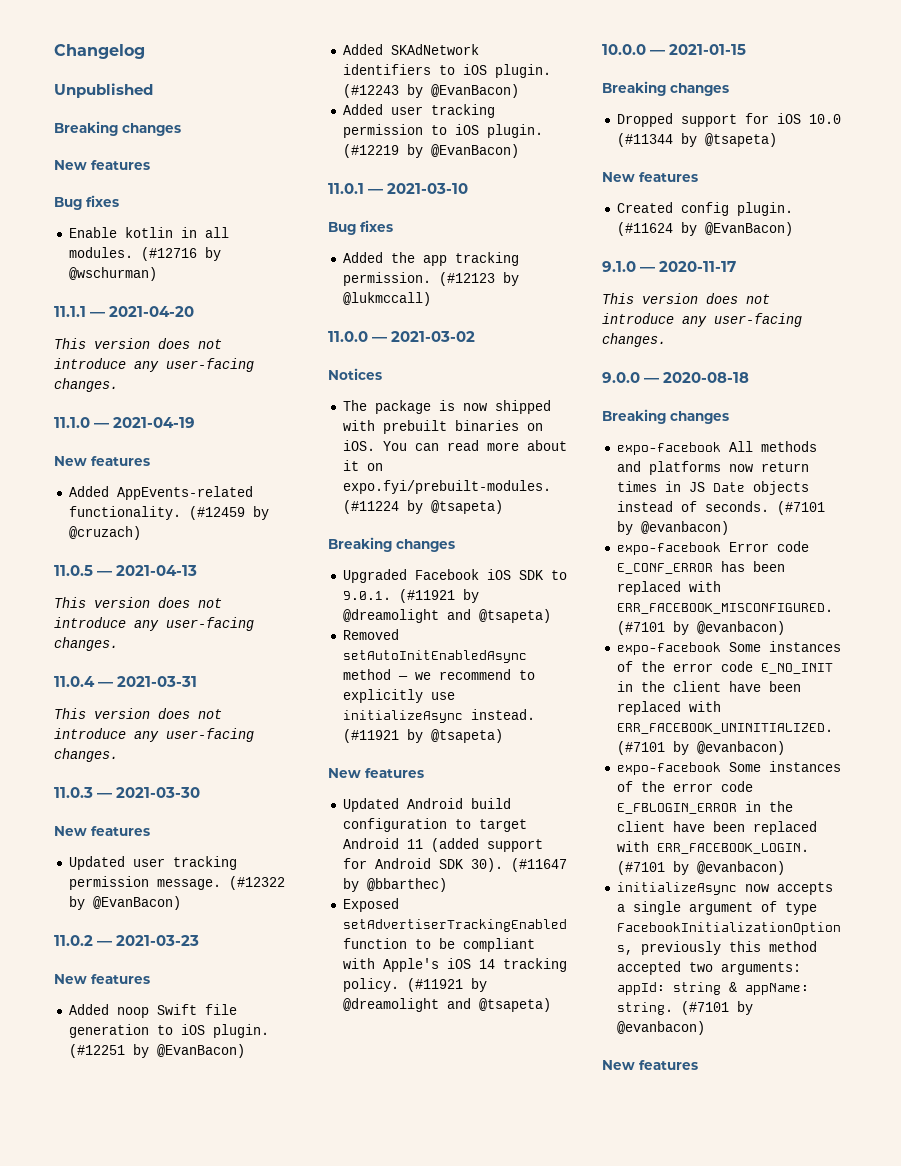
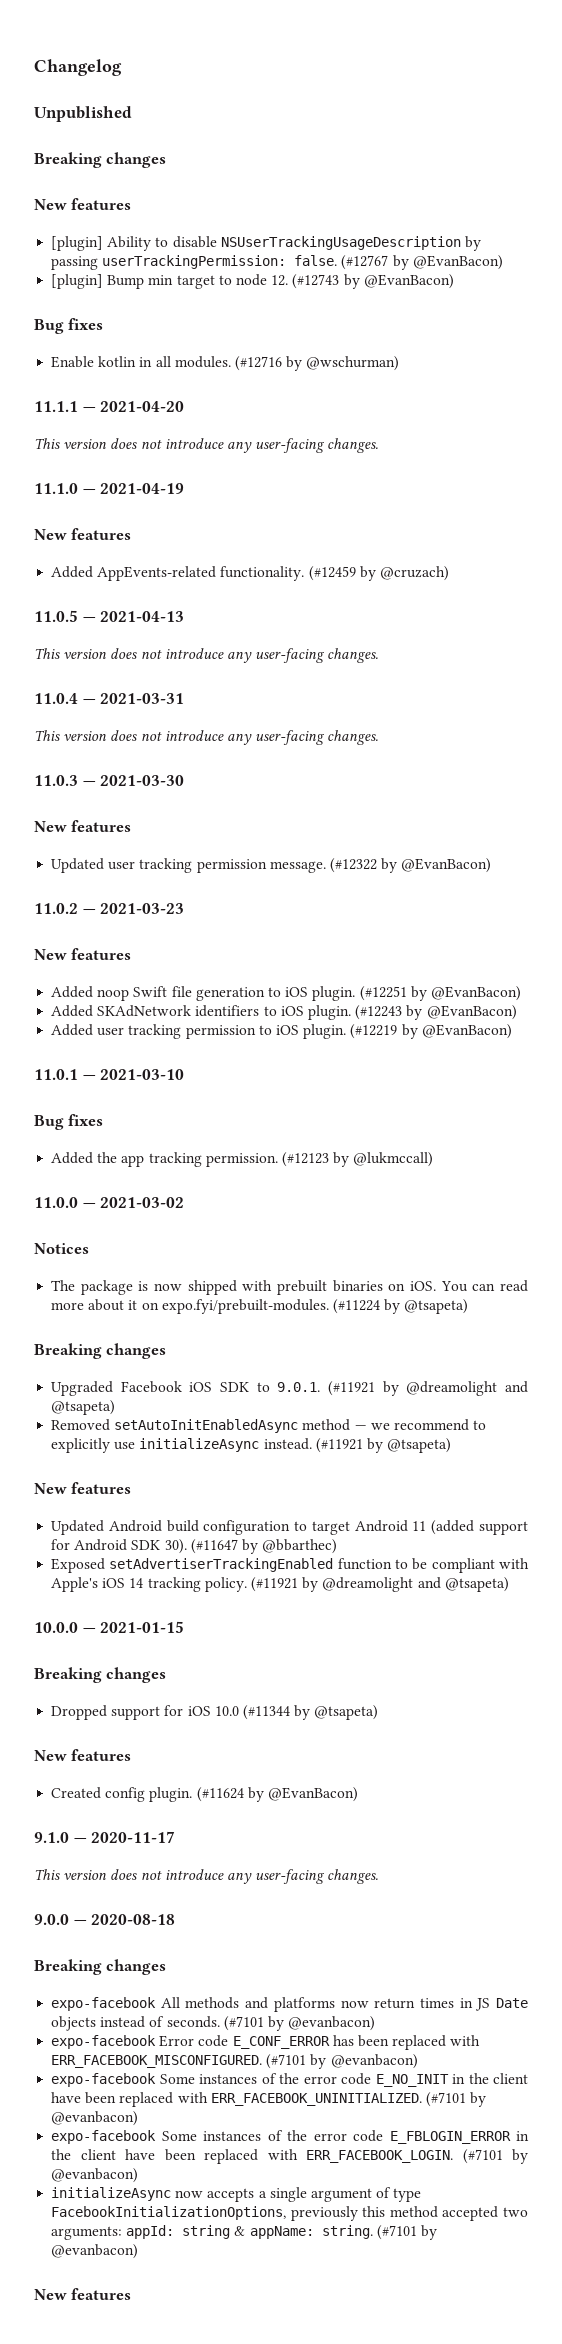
+ [plugin] Ability to disable NSUserTrackingUsageDescription by passing userTrackingPermission: false. (#12767 by @EvanBacon)
+ [plugin] Bump min target to node 12. (#12743 by @EvanBacon)

